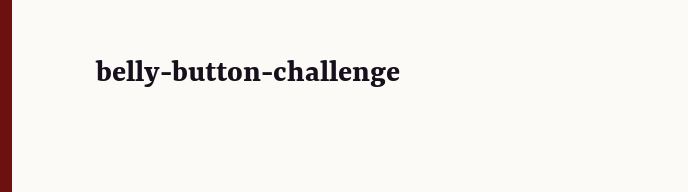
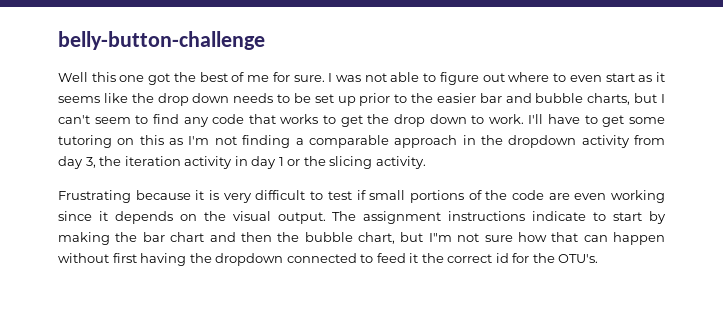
+ Well this one got the best of me for sure. I was not able to figure out where to even start as it seems like the drop down needs to be set up prior to the easier bar and bubble charts, but I can't seem to find any code that works to get the drop down to work. I'll have to get some tutoring on this as I'm not finding a comparable approach in the dropdown activity from day 3, the iteration activity in day 1 or the slicing activity.
+ Frustrating because it is very difficult to test if small portions of the code are even working since it depends on the visual output. The assignment instructions indicate to start by making the bar chart and then the bubble chart, but I"m not sure how that can happen without first having the dropdown connected to feed it the correct id for the OTU's.

